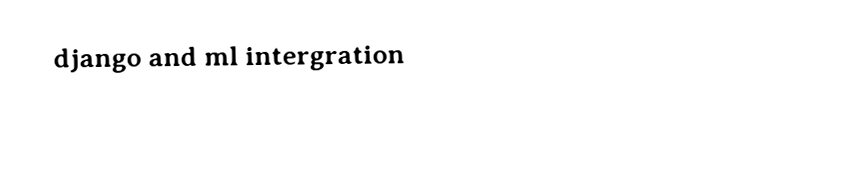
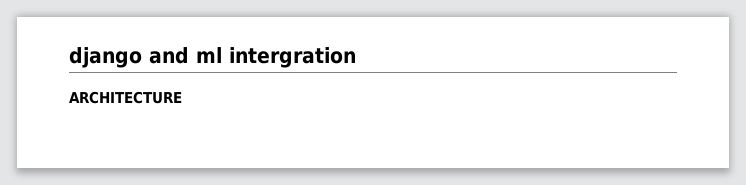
+ ARCHITECTURE

